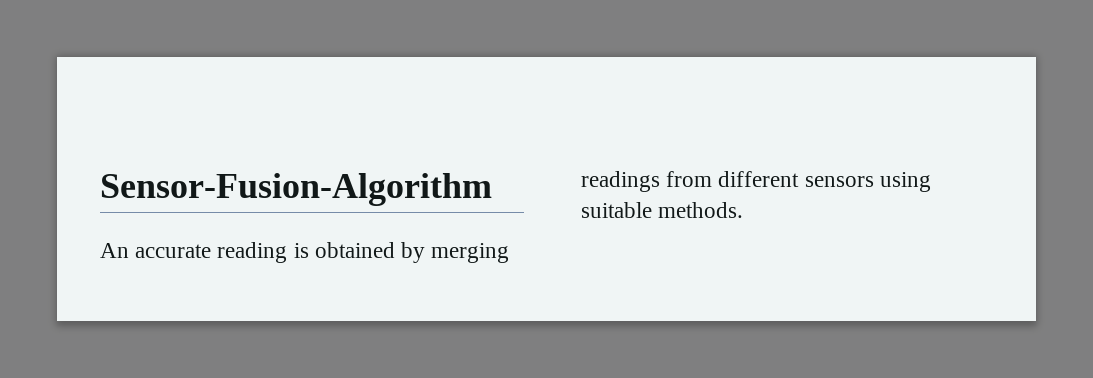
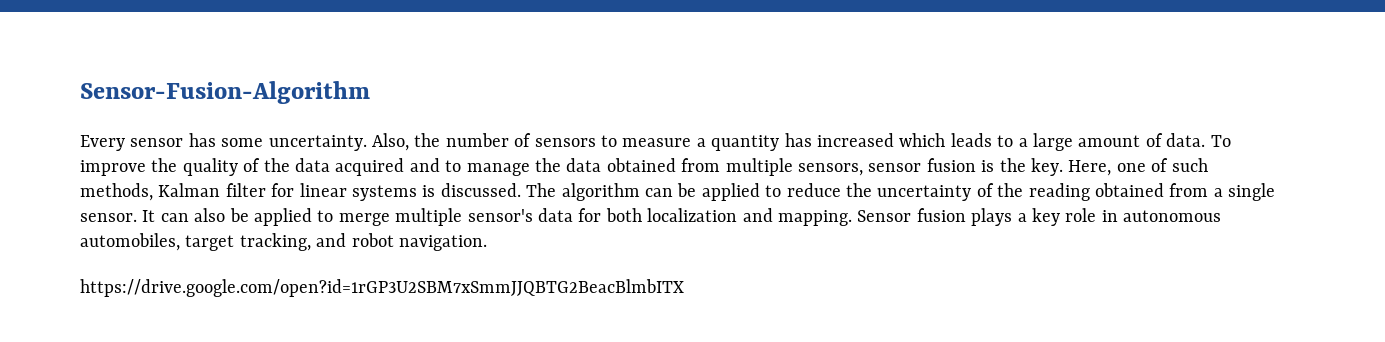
- An accurate reading is obtained by merging readings from different sensors using suitable methods.
+ Every sensor has some uncertainty. Also, the number of sensors to measure a quantity has increased which leads to a large amount of data. To improve the quality of the data acquired and to manage the data obtained from multiple sensors, sensor fusion is the key. Here, one of such methods, Kalman filter for linear systems is discussed. The algorithm can be applied to reduce the uncertainty of the reading obtained from a single sensor. It can also be applied to merge multiple sensor's data for both localization and mapping. Sensor fusion plays a key role in autonomous automobiles, target tracking, and robot navigation.
+ https://drive.google.com/open?id=1rGP3U2SBM7xSmmJJQBTG2BeacBlmbITX

